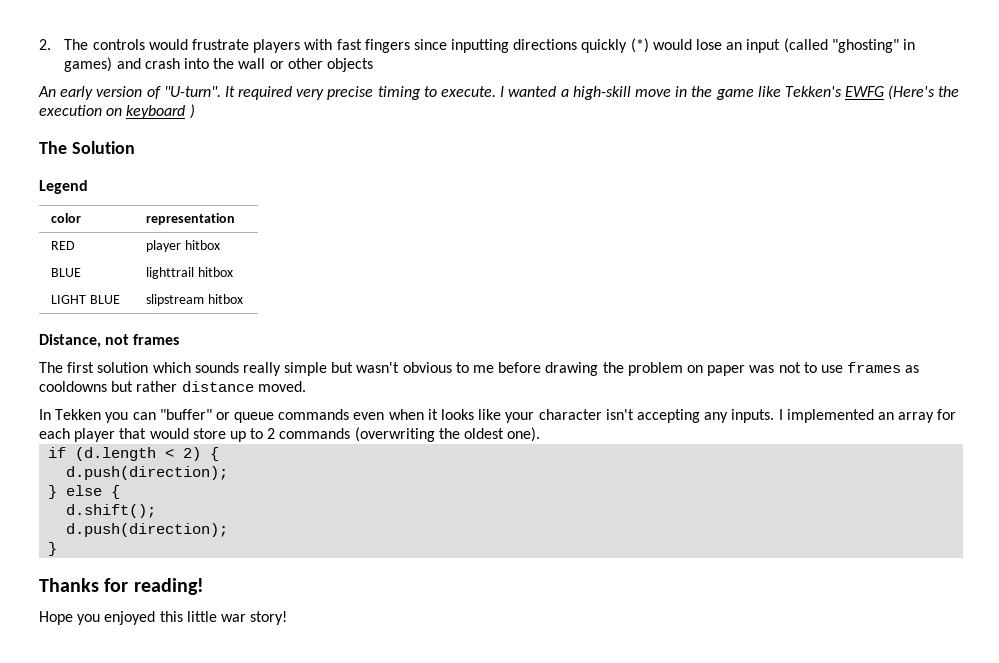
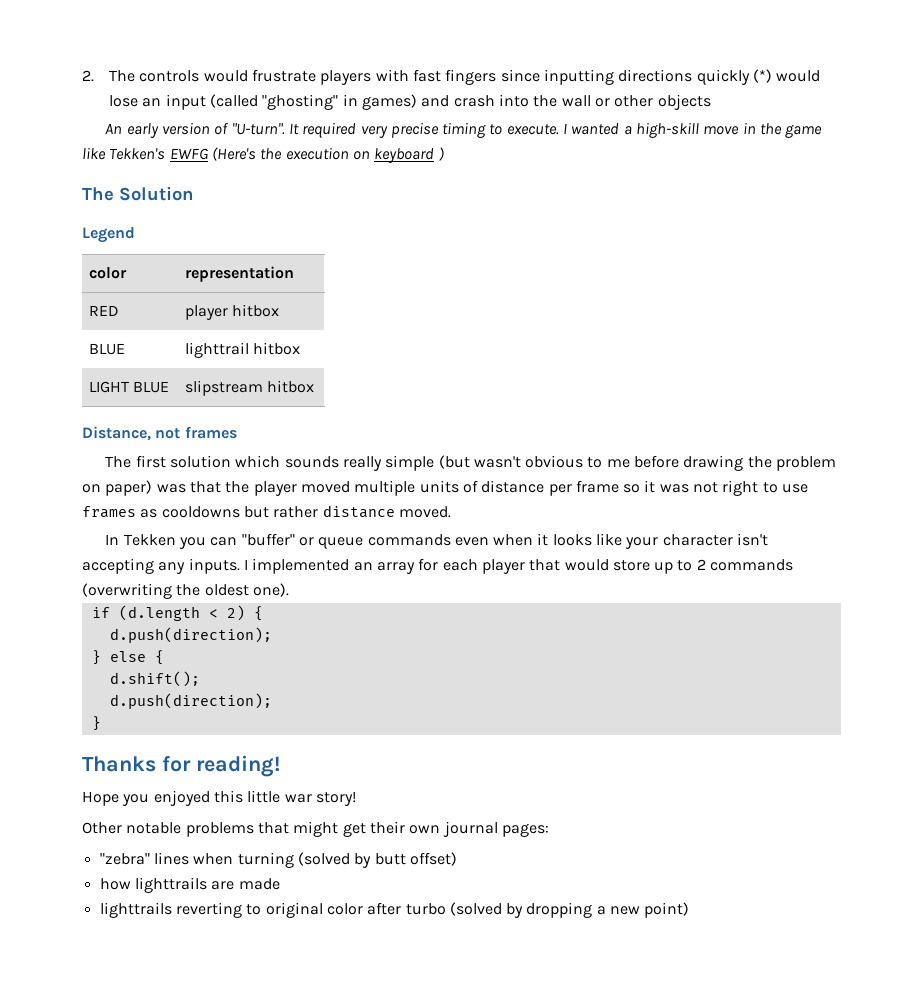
- The first solution which sounds really simple but wasn't obvious to me before drawing the problem on paper was not to use frames as cooldowns but rather distance moved.
+ The first solution which sounds really simple (but wasn't obvious to me before drawing the problem on paper) was that the player moved multiple units of distance per frame so it was not right to use frames as cooldowns but rather distance moved.
+ Other notable problems that might get their own journal pages:
+ "zebra" lines when turning (solved by butt offset)
+ how lighttrails are made
+ lighttrails reverting to original color after turbo (solved by dropping a new point)

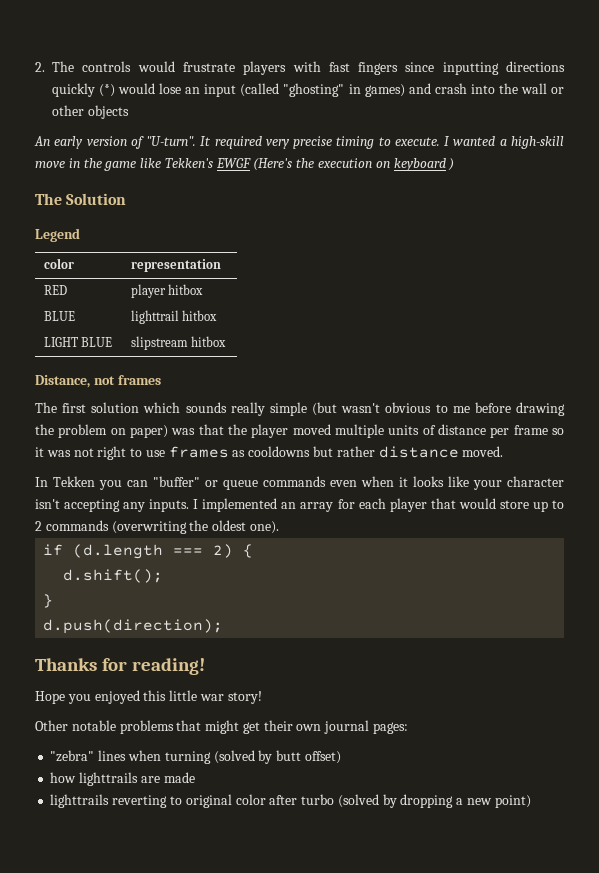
- I wanted a high-skill move in the game like Tekken's EWFG (Here's the execution on keyboard )
+ I wanted a high-skill move in the game like Tekken's EWGF (Here's the execution on keyboard )
- if (d.length < 2) {
- d.push(direction);
- } else {
+ if (d.length === 2) {
  d.shift();
+ }
  d.push(direction);
- }

